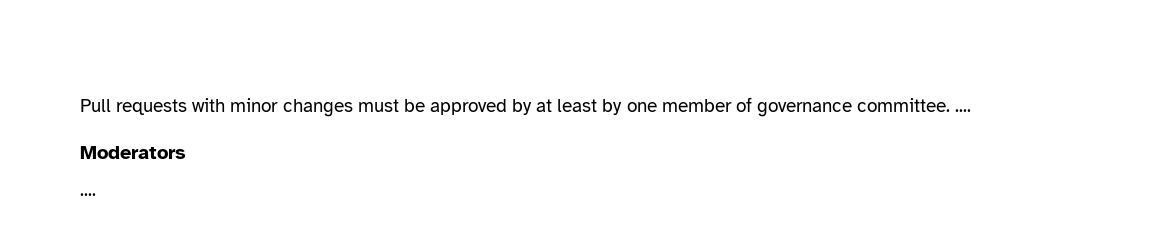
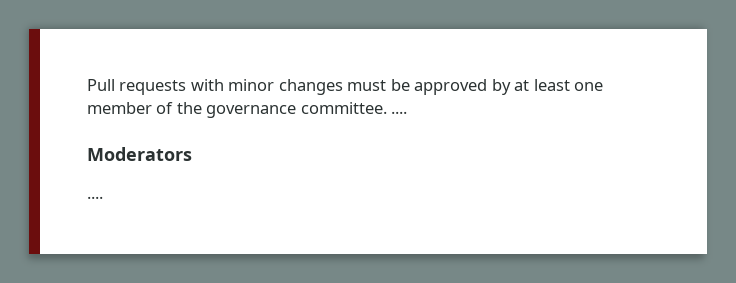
- Pull requests with minor changes must be approved by at least by one member of governance committee. ....
+ Pull requests with minor changes must be approved by at least one member of the governance committee. ....

